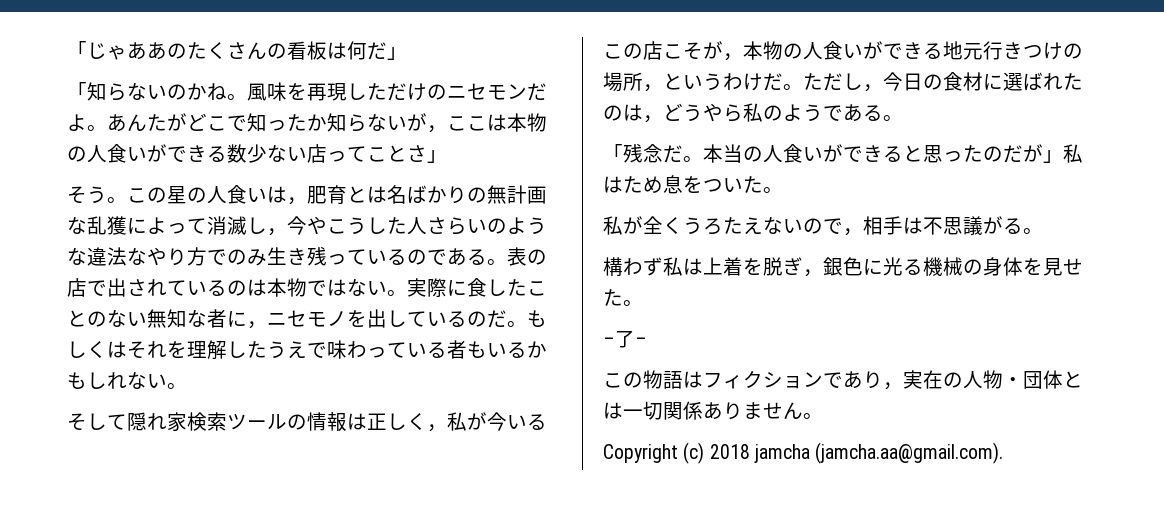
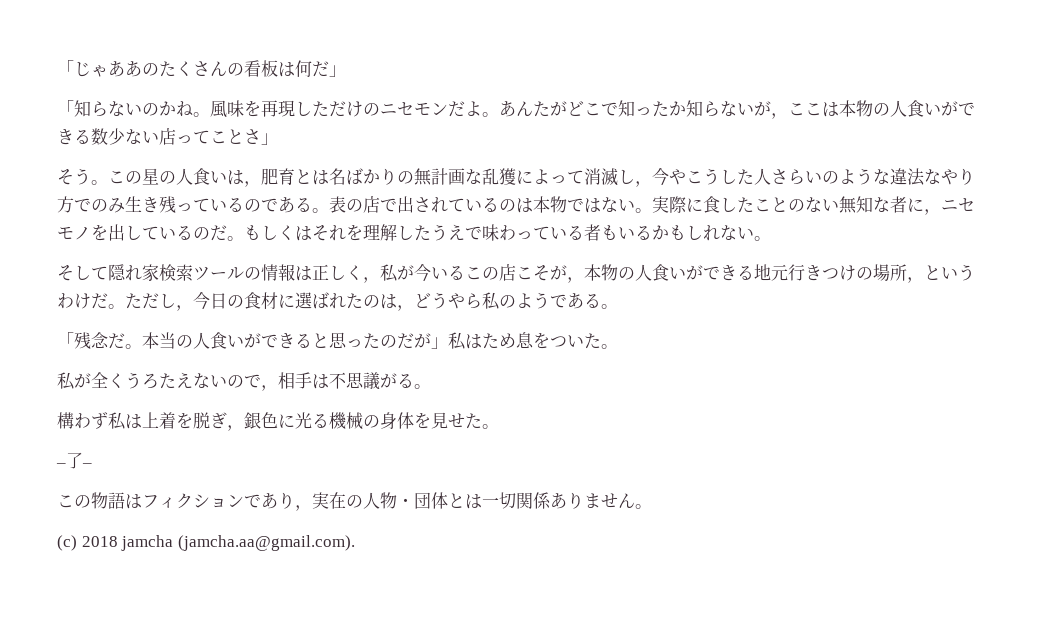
- Copyright (c) 2018 jamcha (jamcha.aa@gmail.com).
+ (c) 2018 jamcha (jamcha.aa@gmail.com).

